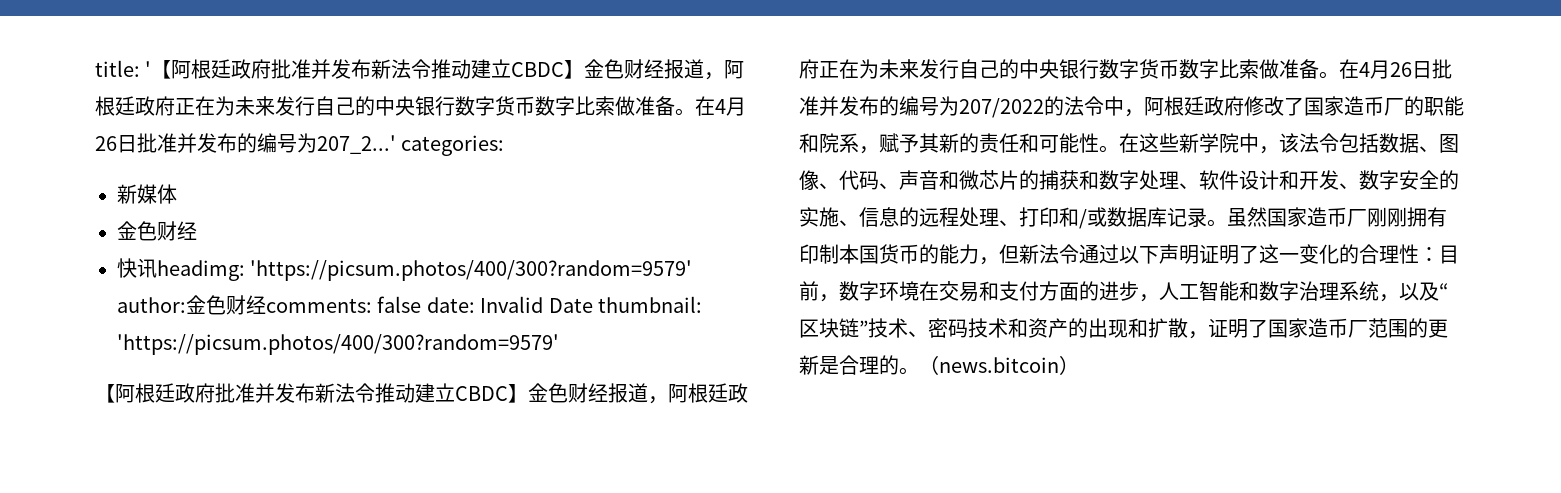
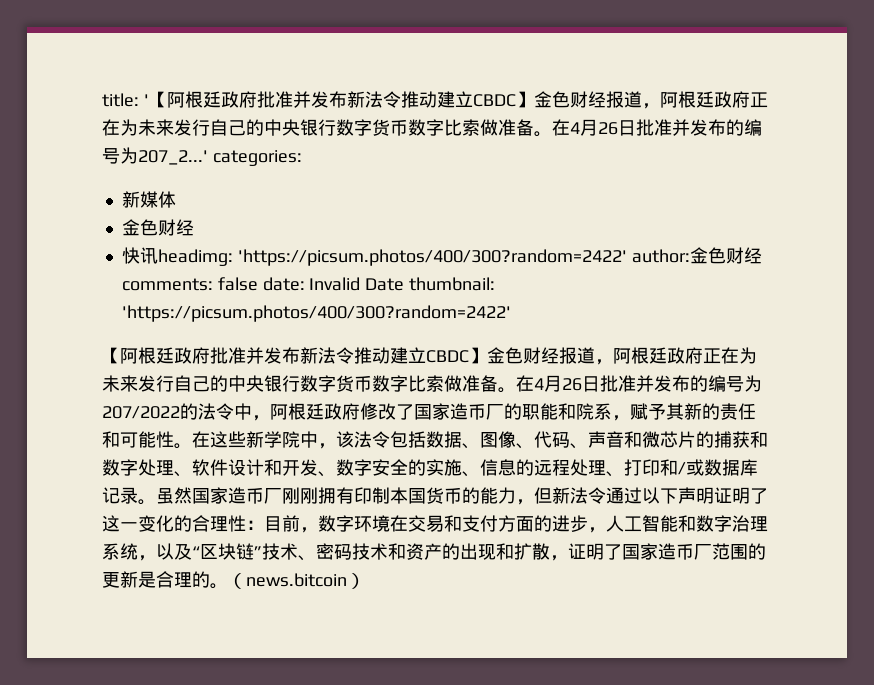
- 快讯headimg: 'https://picsum.photos/400/300?random=9579' author:金色财经comments: false date: Invalid Date thumbnail: 'https://picsum.photos/400/300?random=9579'
+ 快讯headimg: 'https://picsum.photos/400/300?random=2422' author:金色财经comments: false date: Invalid Date thumbnail: 'https://picsum.photos/400/300?random=2422'

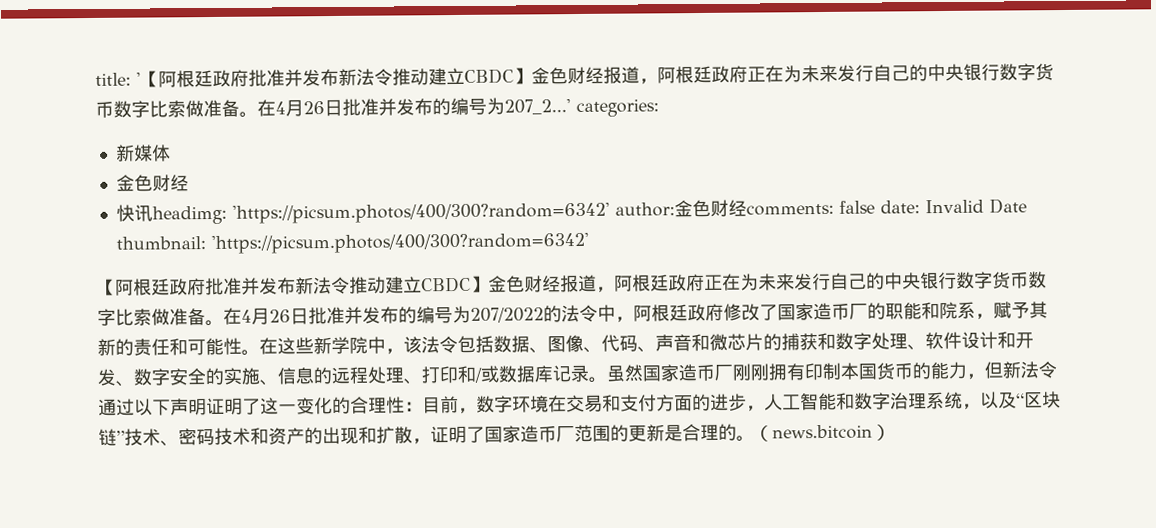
- 快讯headimg: 'https://picsum.photos/400/300?random=2422' author:金色财经comments: false date: Invalid Date thumbnail: 'https://picsum.photos/400/300?random=2422'
+ 快讯headimg: 'https://picsum.photos/400/300?random=6342' author:金色财经comments: false date: Invalid Date thumbnail: 'https://picsum.photos/400/300?random=6342'

